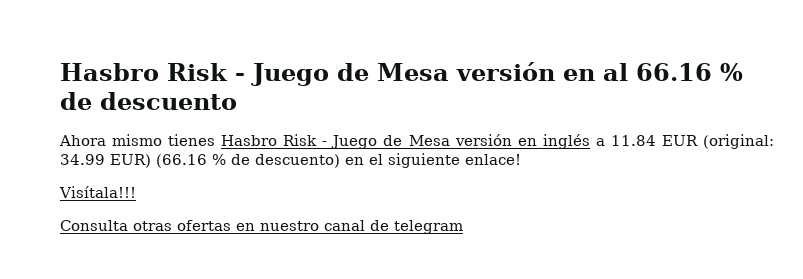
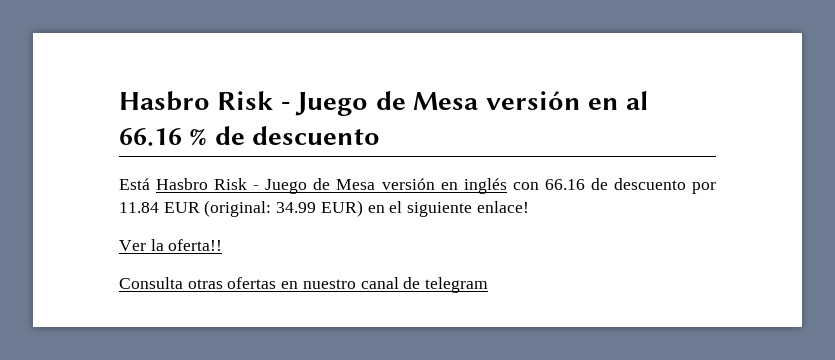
- Ahora mismo tienes Hasbro Risk - Juego de Mesa versión en inglés a 11.84 EUR (original: 34.99 EUR) (66.16 % de descuento) en el siguiente enlace!
+ Está Hasbro Risk - Juego de Mesa versión en inglés con 66.16 de descuento por 11.84 EUR (original: 34.99 EUR) en el siguiente enlace!
- Visítala!!!
+ Ver la oferta!!

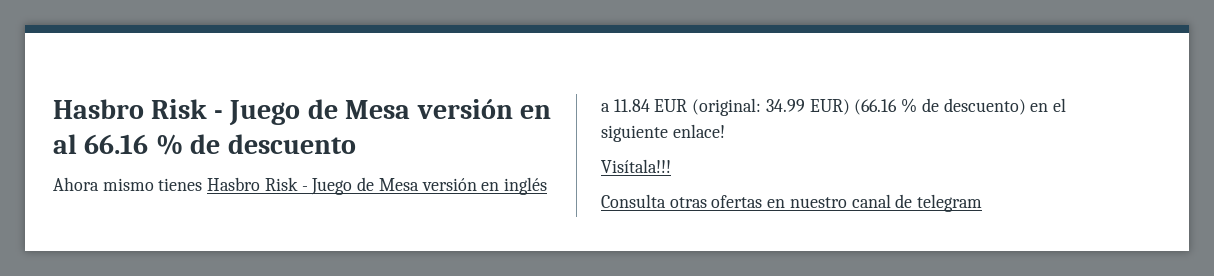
- Está Hasbro Risk - Juego de Mesa versión en inglés con 66.16 de descuento por 11.84 EUR (original: 34.99 EUR) en el siguiente enlace!
+ Ahora mismo tienes Hasbro Risk - Juego de Mesa versión en inglés a 11.84 EUR (original: 34.99 EUR) (66.16 % de descuento) en el siguiente enlace!
- Ver la oferta!!
+ Visítala!!!

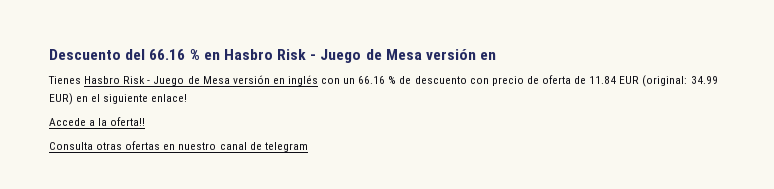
- Hasbro Risk - Juego de Mesa versión en al 66.16 % de descuento
- Ahora mismo tienes Hasbro Risk - Juego de Mesa versión en inglés a 11.84 EUR (original: 34.99 EUR) (66.16 % de descuento) en el siguiente enlace!
+ Descuento del 66.16 % en Hasbro Risk - Juego de Mesa versión en
+ Tienes Hasbro Risk - Juego de Mesa versión en inglés con un 66.16 % de descuento con precio de oferta de 11.84 EUR (original: 34.99 EUR) en el siguiente enlace!
- Visítala!!!
+ Accede a la oferta!!

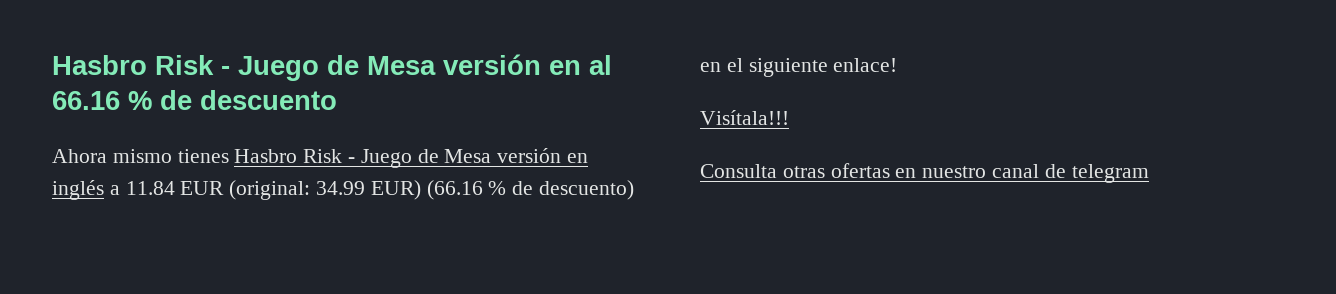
- Descuento del 66.16 % en Hasbro Risk - Juego de Mesa versión en
- Tienes Hasbro Risk - Juego de Mesa versión en inglés con un 66.16 % de descuento con precio de oferta de 11.84 EUR (original: 34.99 EUR) en el siguiente enlace!
+ Hasbro Risk - Juego de Mesa versión en al 66.16 % de descuento
+ Ahora mismo tienes Hasbro Risk - Juego de Mesa versión en inglés a 11.84 EUR (original: 34.99 EUR) (66.16 % de descuento) en el siguiente enlace!
- Accede a la oferta!!
+ Visítala!!!

